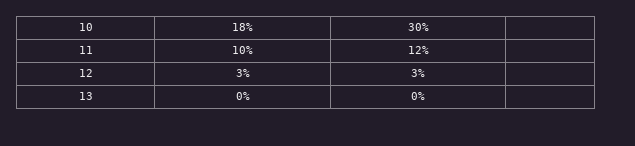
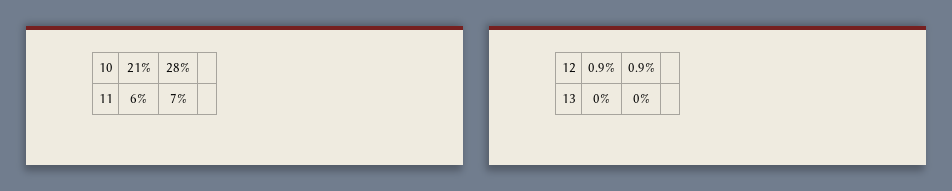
- 10 | 18% | 30% |
+ 10 | 21% | 28% |
- 11 | 10% | 12% |
+ 11 | 6% | 7% |
- 12 | 3% | 3% |
+ 12 | 0.9% | 0.9% |

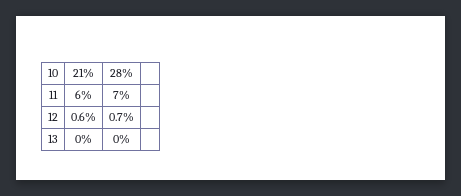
- 12 | 0.9% | 0.9% |
+ 12 | 0.6% | 0.7% |

